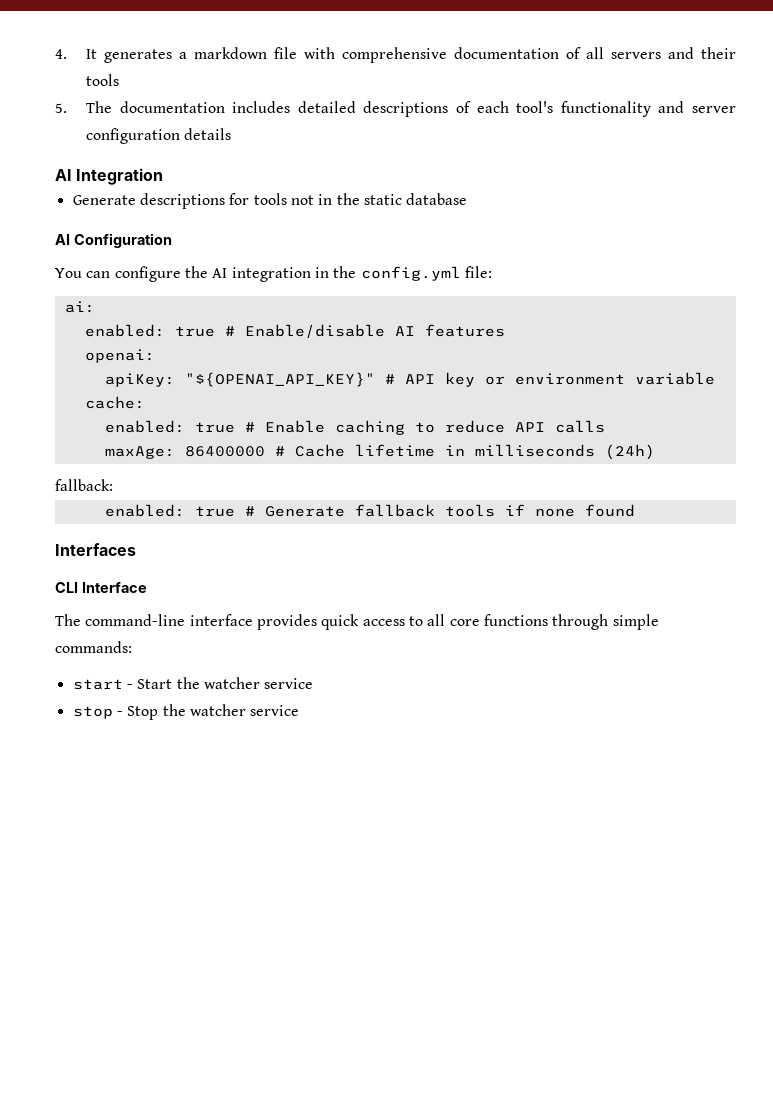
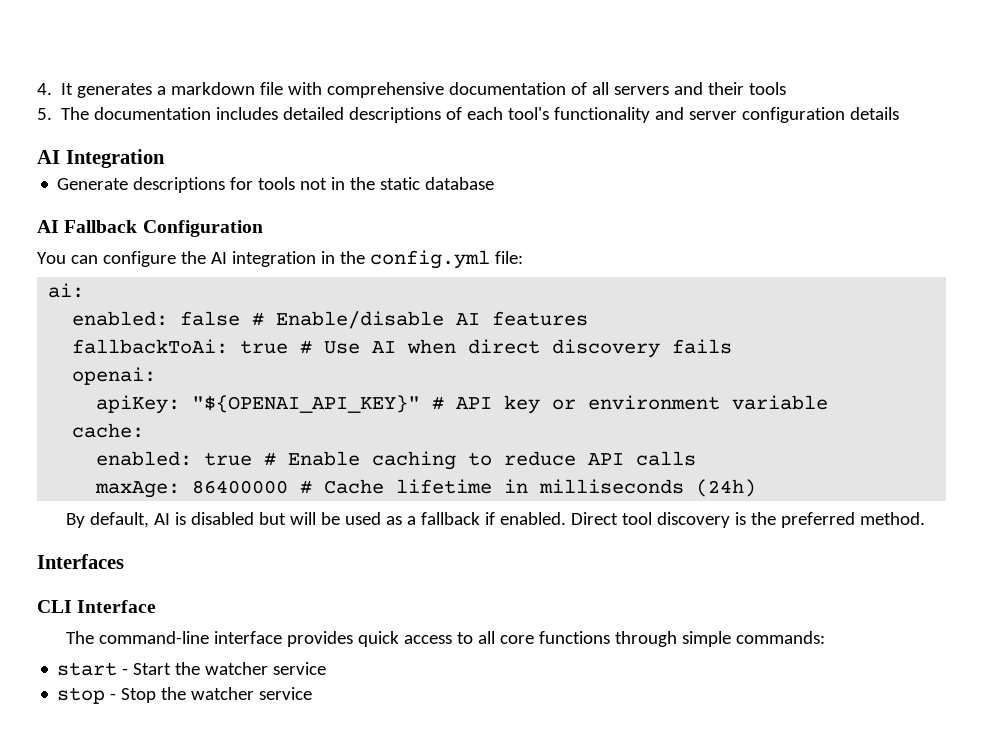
- AI Configuration
+ AI Fallback Configuration
- enabled: true # Enable/disable AI features
+ enabled: false # Enable/disable AI features
+ fallbackToAi: true # Use AI when direct discovery fails
- fallback:
- enabled: true # Generate fallback tools if none found
+ By default, AI is disabled but will be used as a fallback if enabled. Direct tool discovery is the preferred method.

